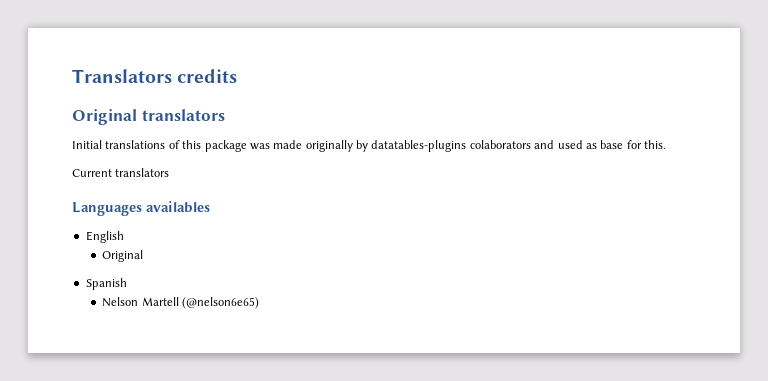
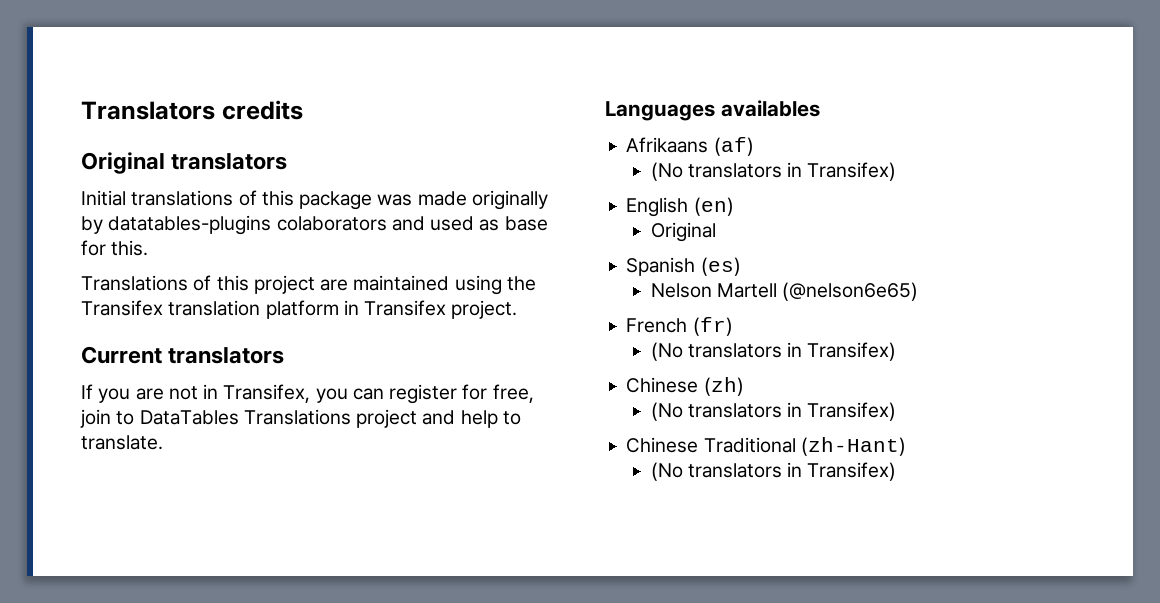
+ Translations of this project are maintained using the Transifex translation platform in Transifex project.
  Current translators
+ If you are not in Transifex, you can register for free, join to DataTables Translations project and help to translate.
  Languages availables
+ Afrikaans (af)
+ (No translators in Transifex)
- English
+ English (en)
- Spanish
+ Spanish (es)
+ French (fr)
+ (No translators in Transifex)
+ Chinese (zh)
+ (No translators in Transifex)
+ Chinese Traditional (zh-Hant)
+ (No translators in Transifex)

